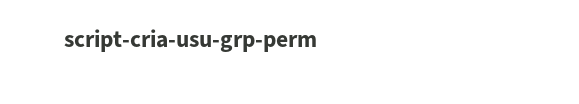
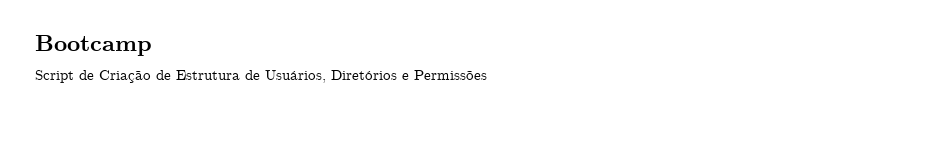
- script-cria-usu-grp-perm
+ Bootcamp
+ Script de Criação de Estrutura de Usuários, Diretórios e Permissões

